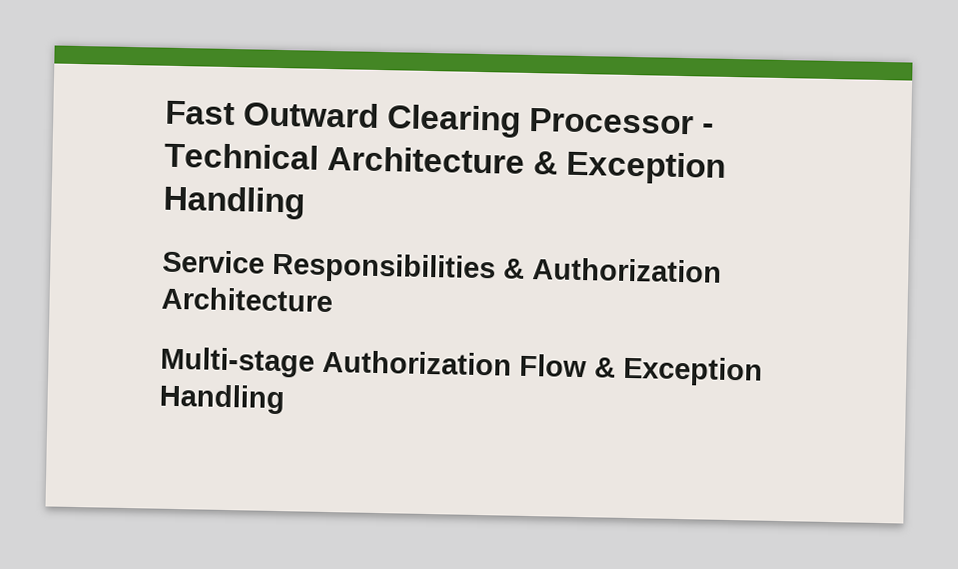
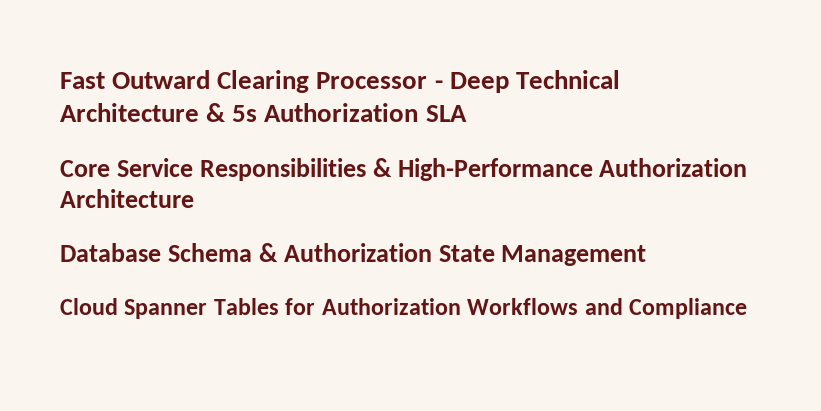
- Fast Outward Clearing Processor - Technical Architecture & Exception Handling
- Service Responsibilities & Authorization Architecture
+ Fast Outward Clearing Processor - Deep Technical Architecture & 5s Authorization SLA
+ Core Service Responsibilities & High-Performance Authorization Architecture
- Multi-stage Authorization Flow & Exception Handling
+ Database Schema & Authorization State Management
+ Cloud Spanner Tables for Authorization Workflows and Compliance

